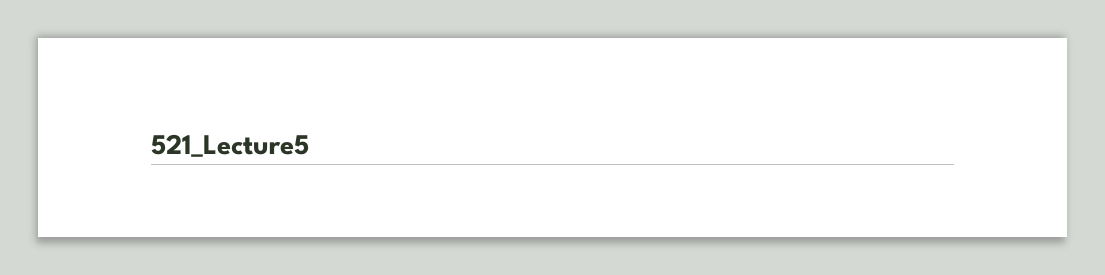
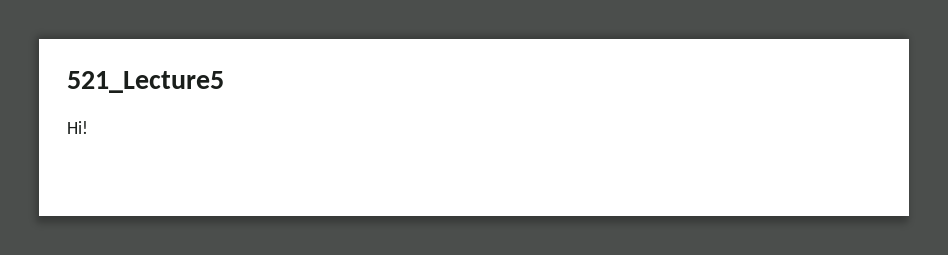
+ Hi!

